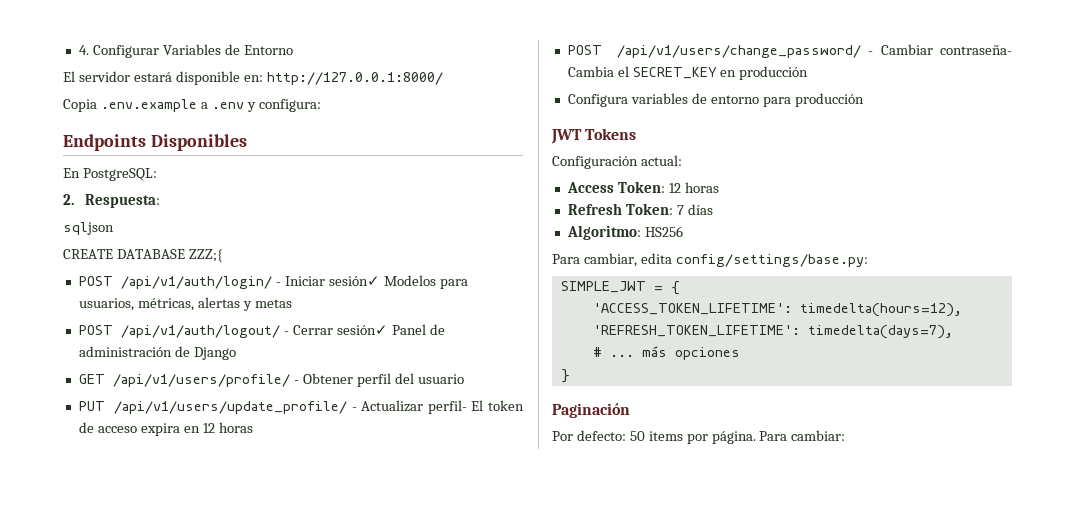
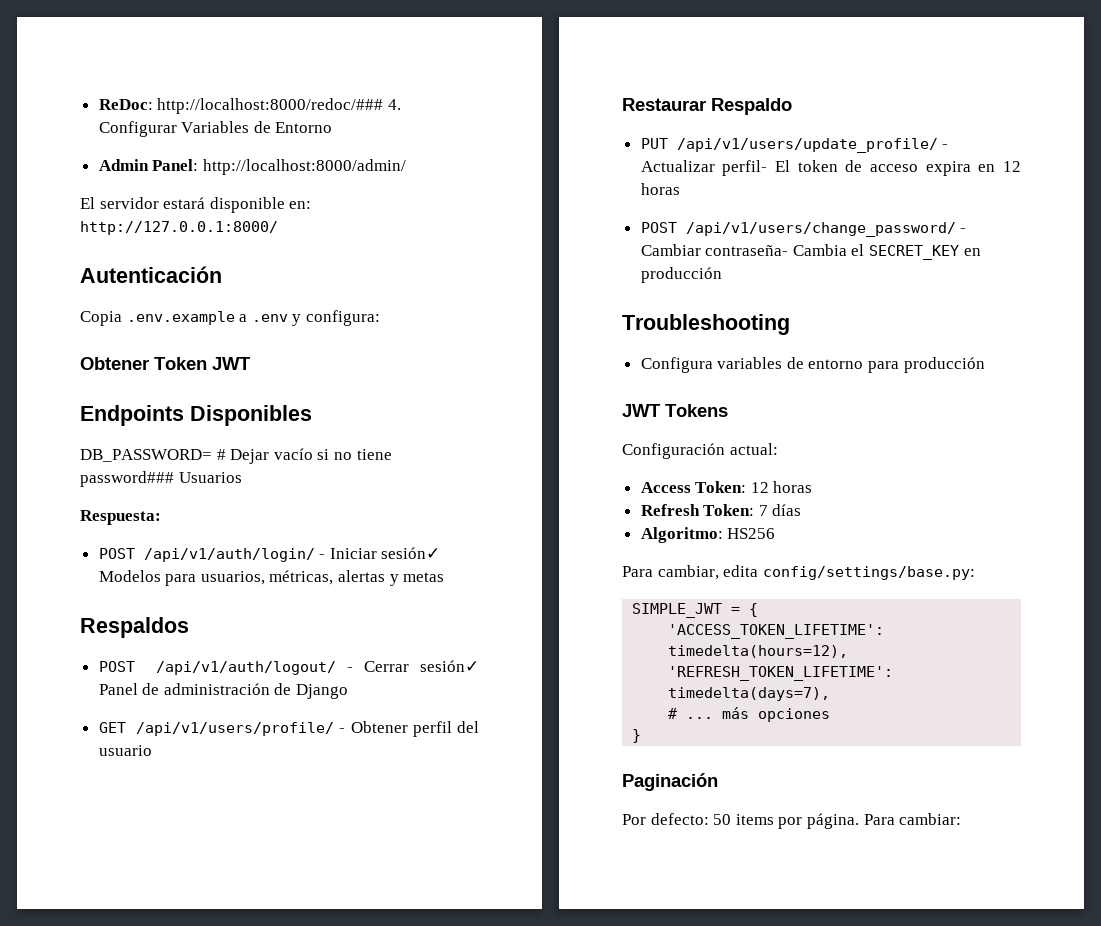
- 4. Configurar Variables de Entorno
+ ReDoc: http://localhost:8000/redoc/### 4. Configurar Variables de Entorno
+ Admin Panel: http://localhost:8000/admin/
+ Autenticación
+ Obtener Token JWT
- En PostgreSQL:
- 2. Respuesta:
- sqljson
- CREATE DATABASE ZZZ;{
+ DB_PASSWORD= # Dejar vacío si no tiene password### Usuarios
+ Respuesta:
+ Respaldos
+ Restaurar Respaldo
+ Troubleshooting

